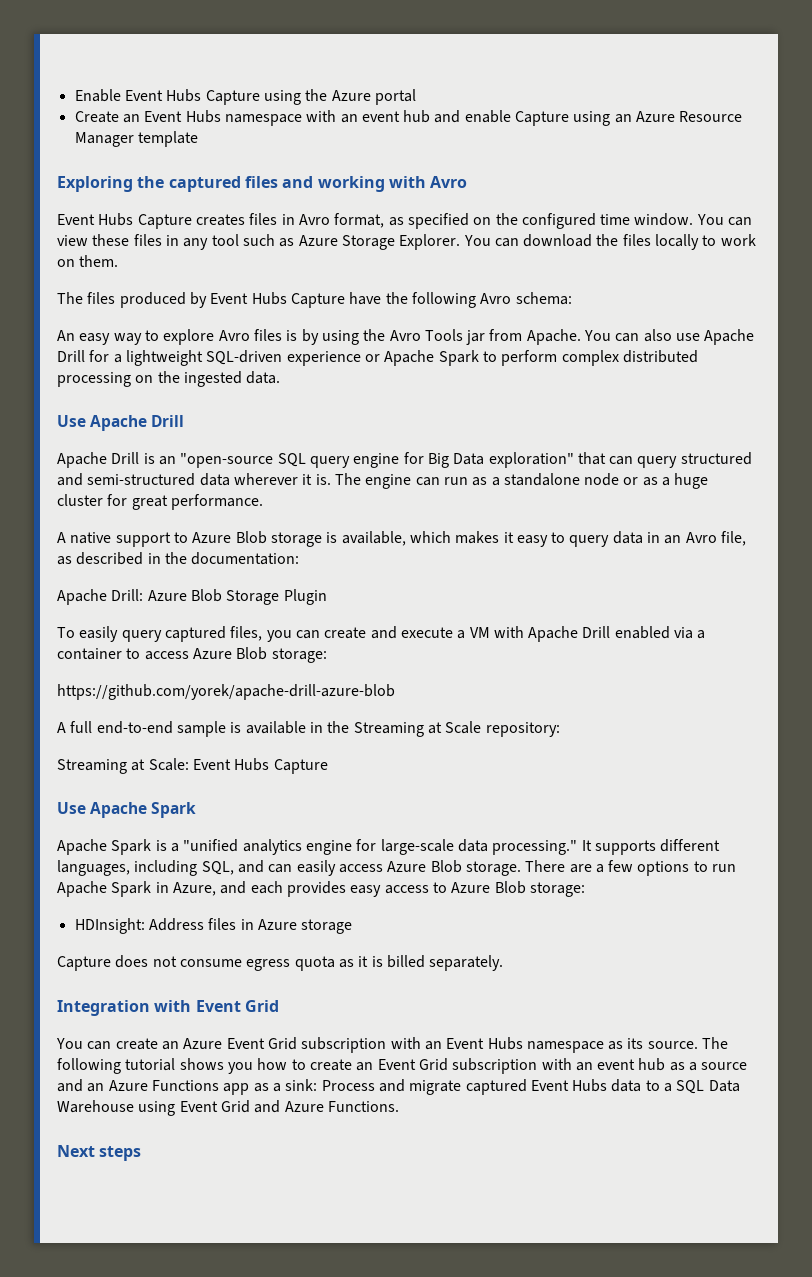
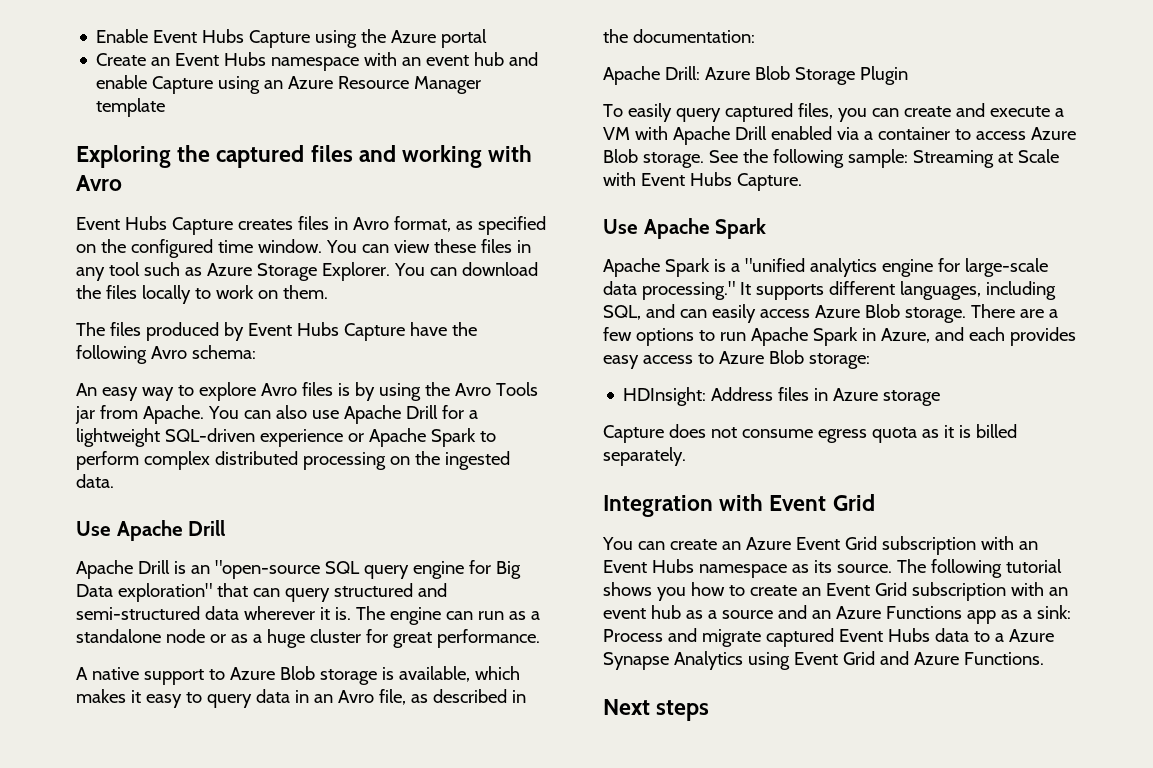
- To easily query captured files, you can create and execute a VM with Apache Drill enabled via a container to access Azure Blob storage:
- https://github.com/yorek/apache-drill-azure-blob
- A full end-to-end sample is available in the Streaming at Scale repository:
- Streaming at Scale: Event Hubs Capture
+ To easily query captured files, you can create and execute a VM with Apache Drill enabled via a container to access Azure Blob storage. See the following sample: Streaming at Scale with Event Hubs Capture.
- The following tutorial shows you how to create an Event Grid subscription with an event hub as a source and an Azure Functions app as a sink: Process and migrate captured Event Hubs data to a SQL Data Warehouse using Event Grid and Azure Functions.
+ The following tutorial shows you how to create an Event Grid subscription with an event hub as a source and an Azure Functions app as a sink: Process and migrate captured Event Hubs data to a Azure Synapse Analytics using Event Grid and Azure Functions.

